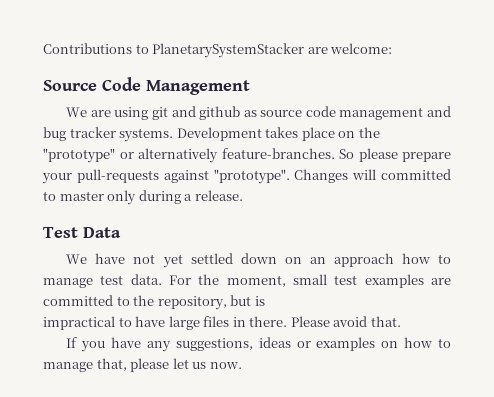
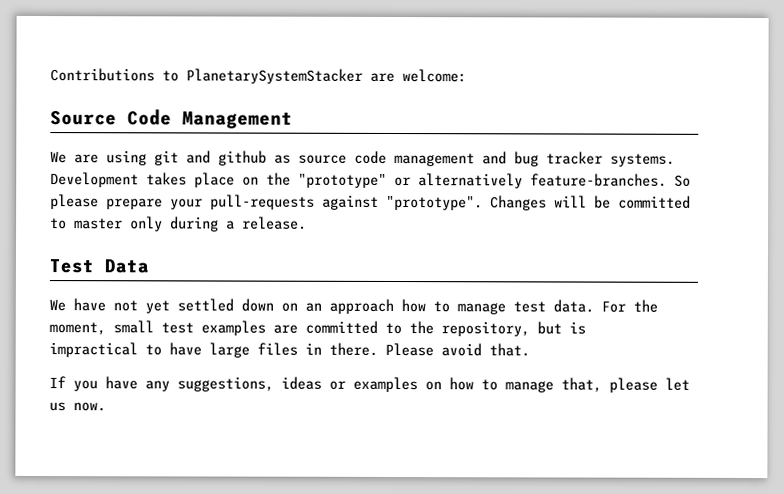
- Changes will committed to master only during a release.
+ Changes will be committed to master only during a release.

